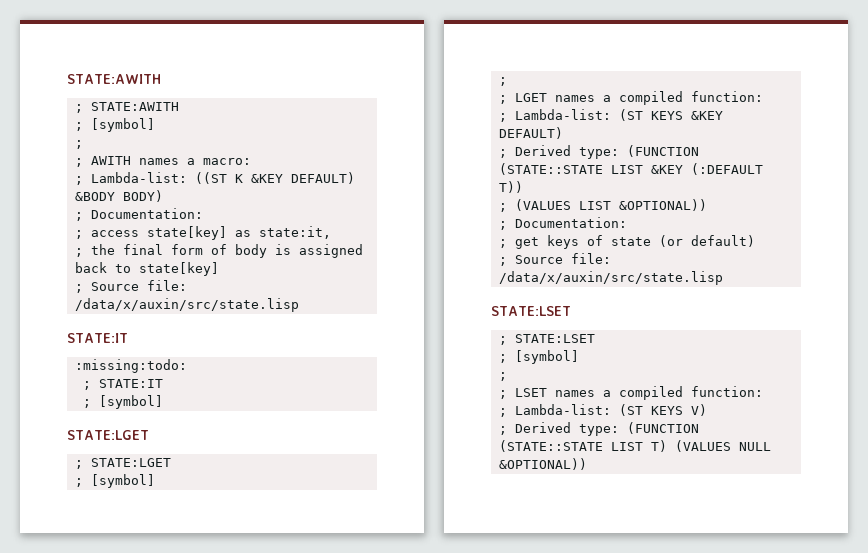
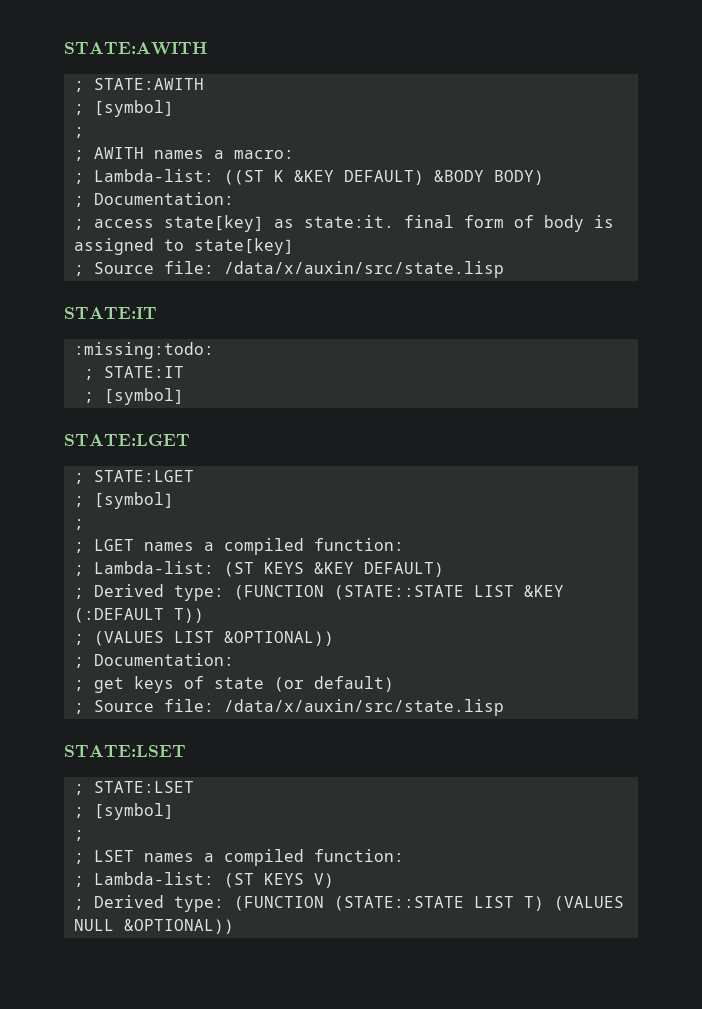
- ; access state[key] as state:it,
- ; the final form of body is assigned back to state[key]
+ ; access state[key] as state:it. final form of body is assigned to state[key]

